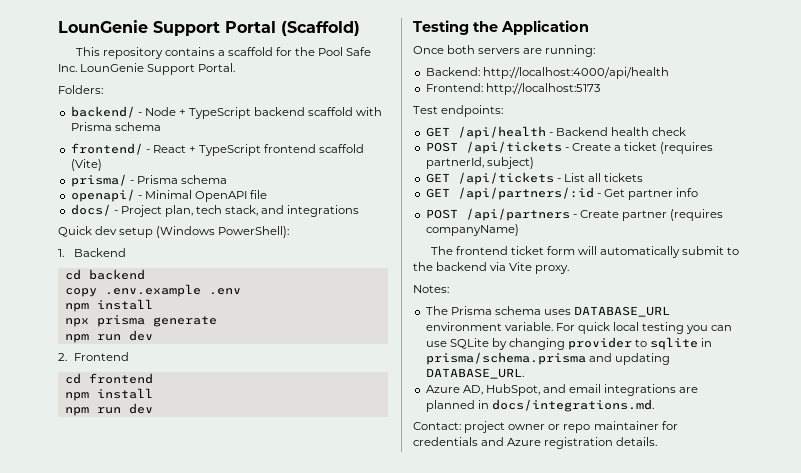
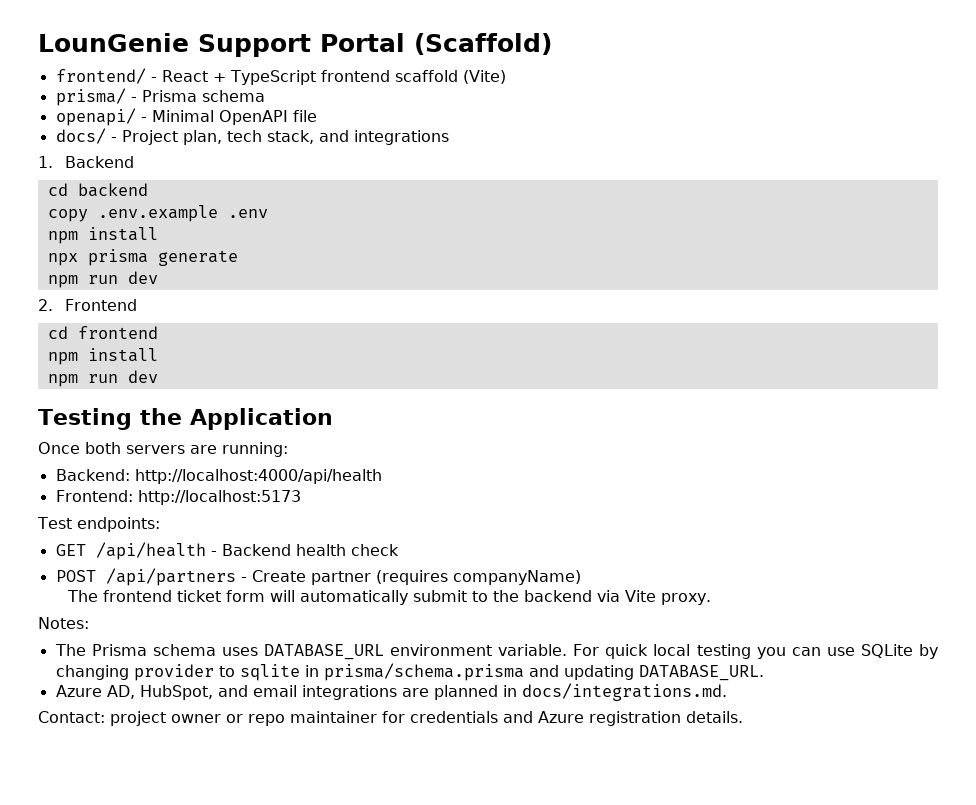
- This repository contains a scaffold for the Pool Safe Inc. LounGenie Support Portal.
- Folders:
- backend/ - Node + TypeScript backend scaffold with Prisma schema
- Quick dev setup (Windows PowerShell):
- POST /api/tickets - Create a ticket (requires partnerId, subject)
- GET /api/tickets - List all tickets
- GET /api/partners/:id - Get partner info

